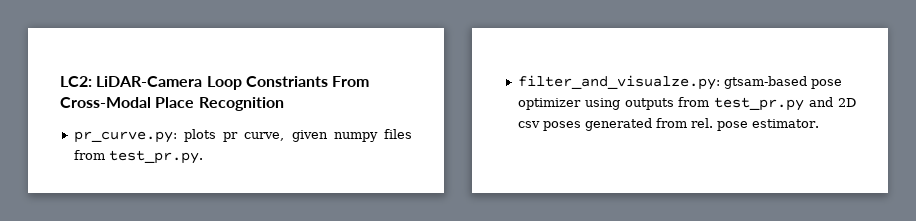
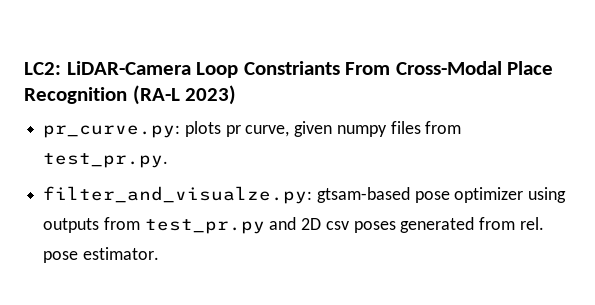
- LC2: LiDAR-Camera Loop Constriants From Cross-Modal Place Recognition
+ LC2: LiDAR-Camera Loop Constriants From Cross-Modal Place Recognition (RA-L 2023)

